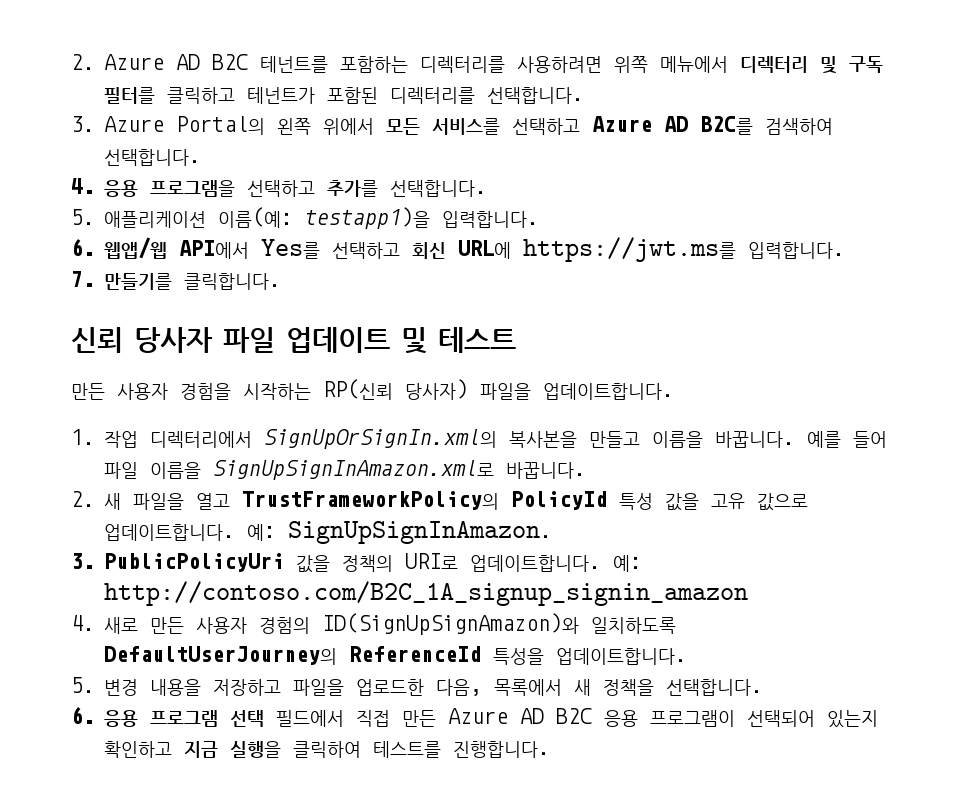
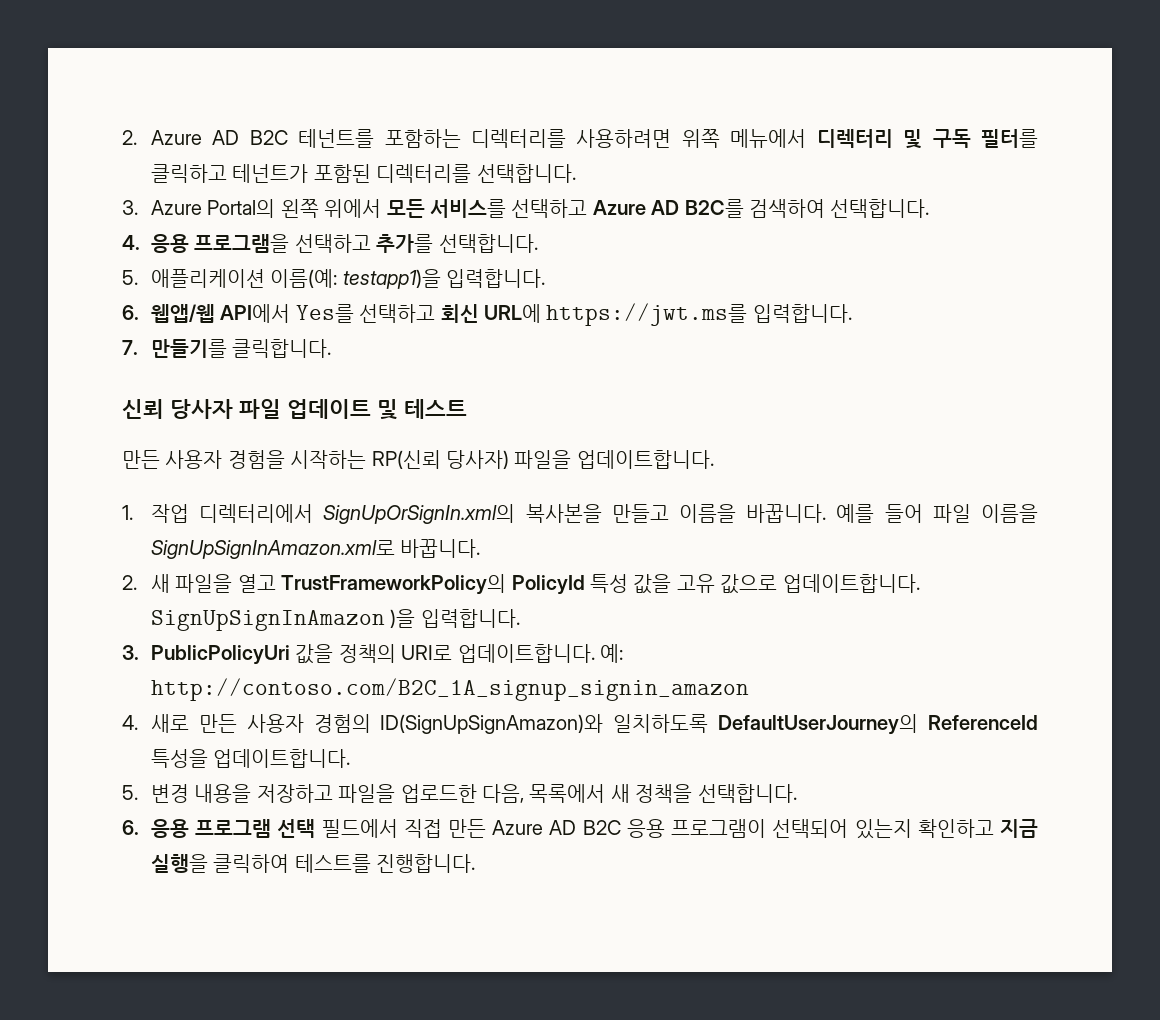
- 예: SignUpSignInAmazon.
+ SignUpSignInAmazon )을 입력합니다.

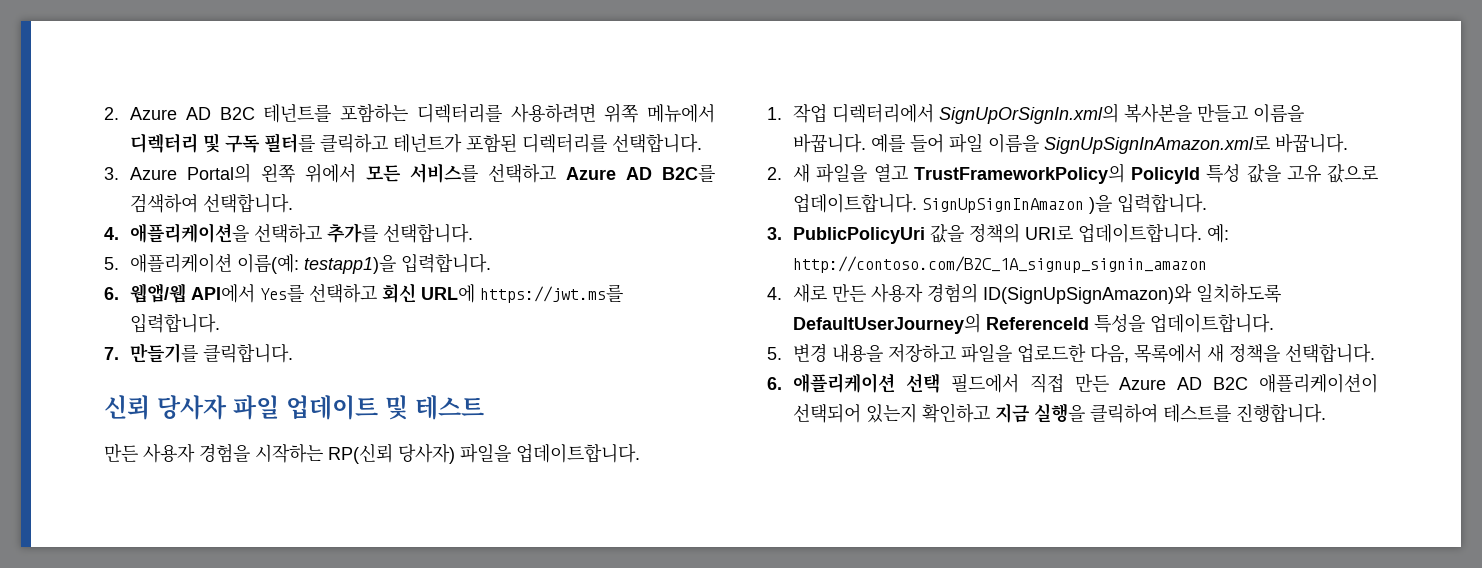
- 4. 응용 프로그램을 선택하고 추가를 선택합니다.
+ 4. 애플리케이션을 선택하고 추가를 선택합니다.
- 6. 응용 프로그램 선택 필드에서 직접 만든 Azure AD B2C 응용 프로그램이 선택되어 있는지 확인하고 지금 실행을 클릭하여 테스트를 진행합니다.
+ 6. 애플리케이션 선택 필드에서 직접 만든 Azure AD B2C 애플리케이션이 선택되어 있는지 확인하고 지금 실행을 클릭하여 테스트를 진행합니다.

